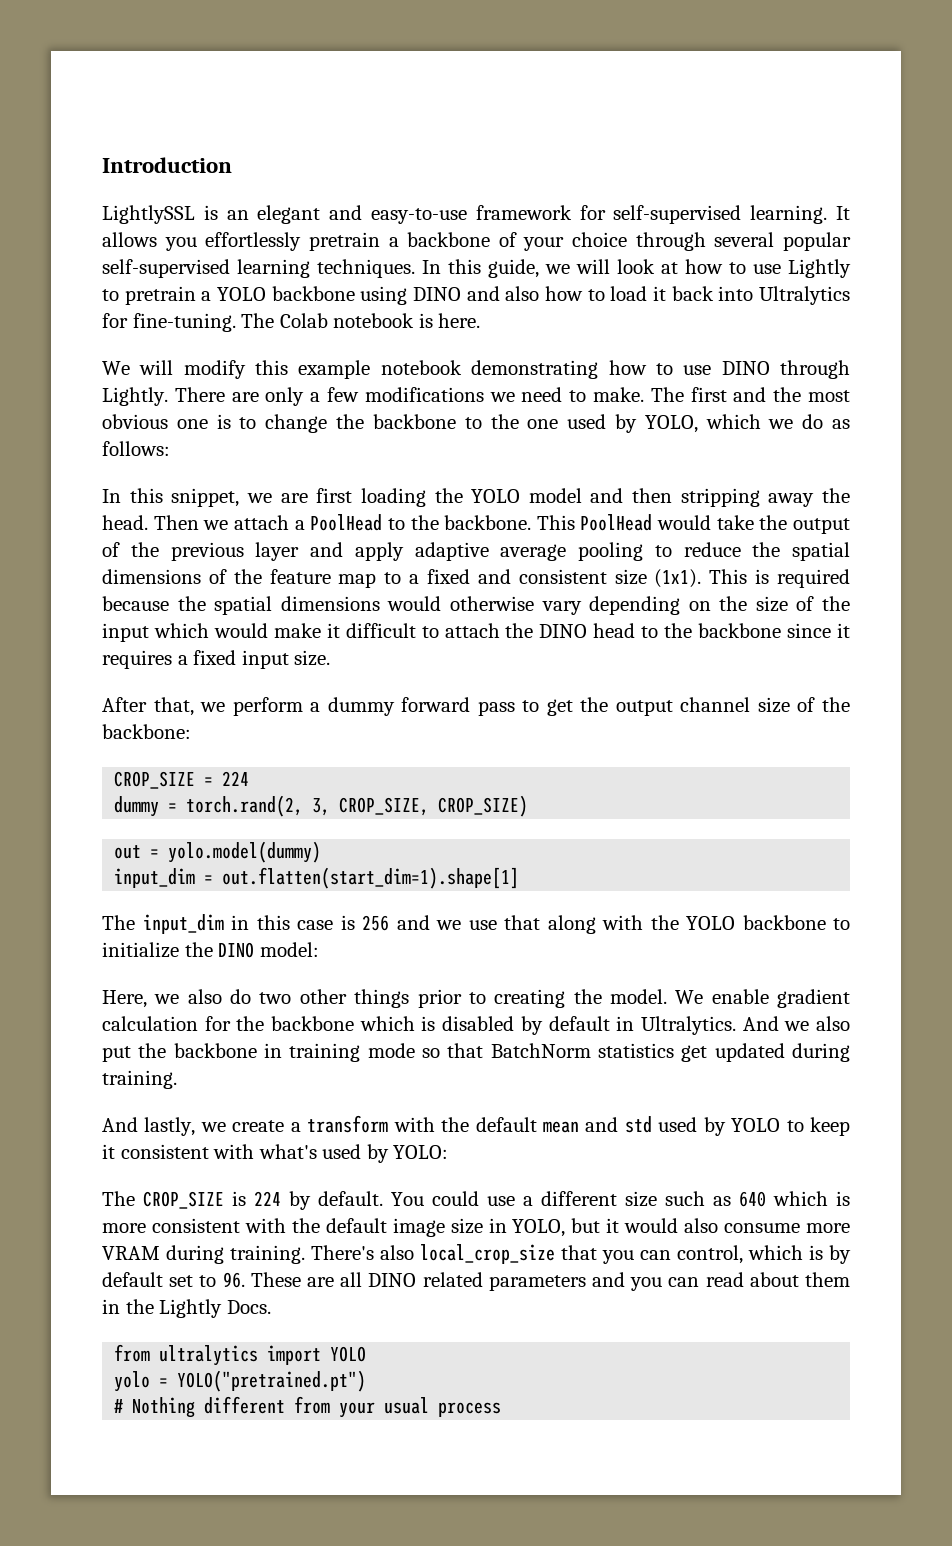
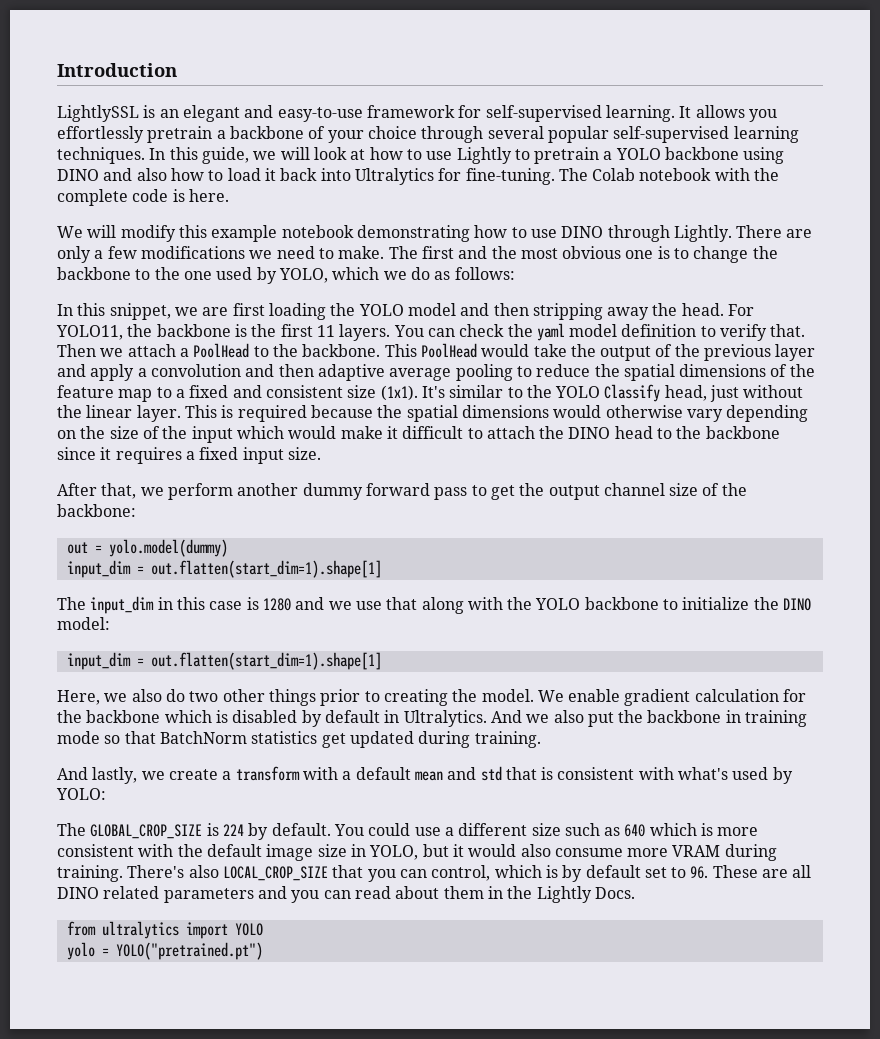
- The Colab notebook is here.
+ The Colab notebook with the complete code is here.
+ For YOLO11, the backbone is the first 11 layers. You can check the yaml model definition to verify that.
- This PoolHead would take the output of the previous layer and apply adaptive average pooling to reduce the spatial dimensions of the feature map to a fixed and consistent size (1x1).
+ This PoolHead would take the output of the previous layer and apply a convolution and then adaptive average pooling to reduce the spatial dimensions of the feature map to a fixed and consistent size (1x1).
+ It's similar to the YOLO Classify head, just without the linear layer.
- After that, we perform a dummy forward pass to get the output channel size of the backbone:
+ After that, we perform another dummy forward pass to get the output channel size of the backbone:
- CROP_SIZE = 224
- dummy = torch.rand(2, 3, CROP_SIZE, CROP_SIZE)
- The input_dim in this case is 256 and we use that along with the YOLO backbone to initialize the DINO model:
+ The input_dim in this case is 1280 and we use that along with the YOLO backbone to initialize the DINO model:
+ input_dim = out.flatten(start_dim=1).shape[1]
- And lastly, we create a transform with the default mean and std used by YOLO to keep it consistent with what's used by YOLO:
+ And lastly, we create a transform with a default mean and std that is consistent with what's used by YOLO:
- The CROP_SIZE is 224 by default.
+ The GLOBAL_CROP_SIZE is 224 by default.
- There's also local_crop_size that you can control, which is by default set to 96. These are all DINO related parameters and you can read about them in the Lightly Docs.
+ There's also LOCAL_CROP_SIZE that you can control, which is by default set to 96. These are all DINO related parameters and you can read about them in the Lightly Docs.
- # Nothing different from your usual process

